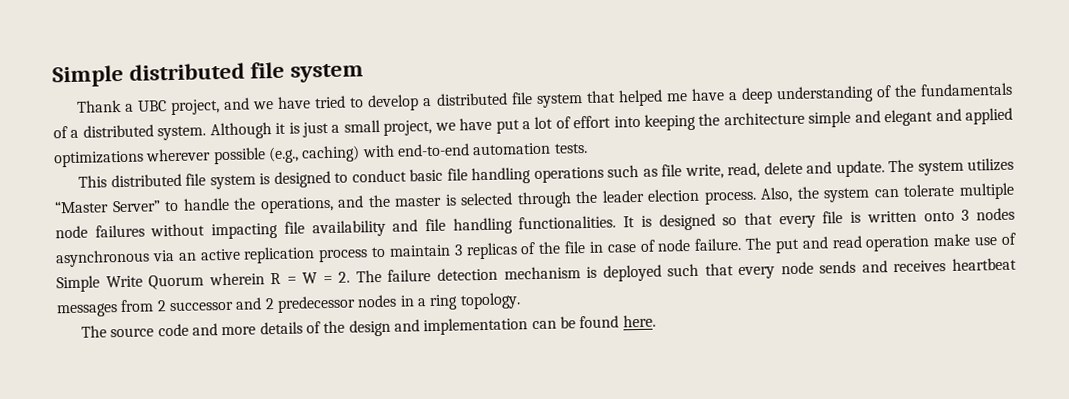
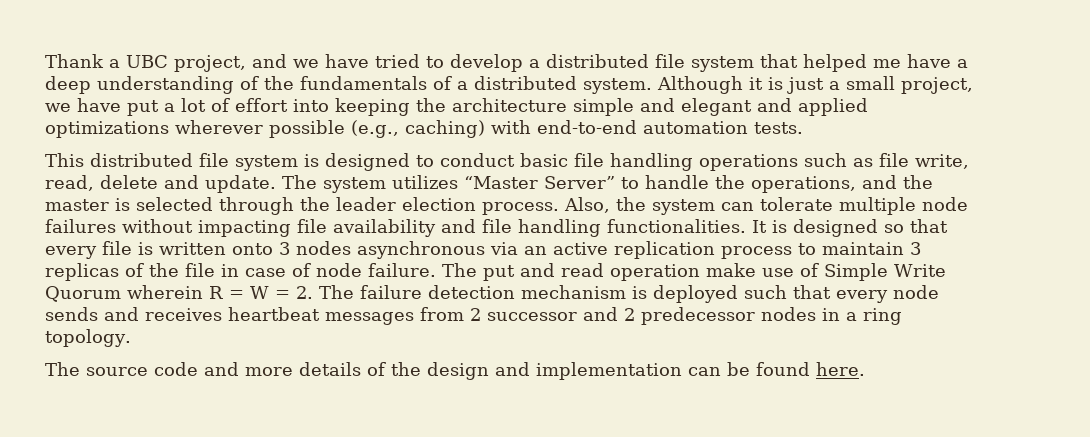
- Simple distributed file system

